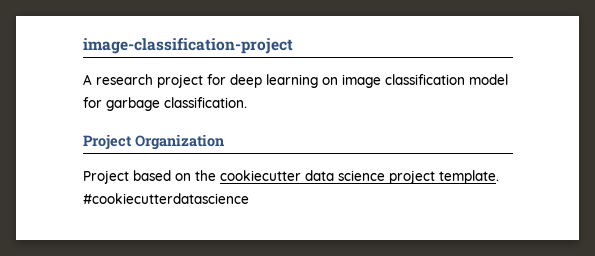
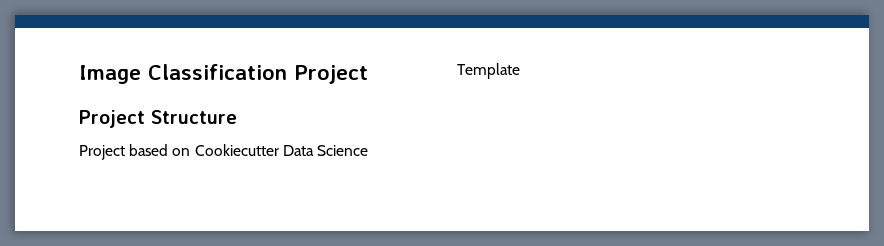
- image-classification-project
- A research project for deep learning on image classification model for garbage classification.
- Project Organization
+ Image Classification Project
+ Project Structure
- Project based on the cookiecutter data science project template. #cookiecutterdatascience
+ Project based on Cookiecutter Data Science Template

